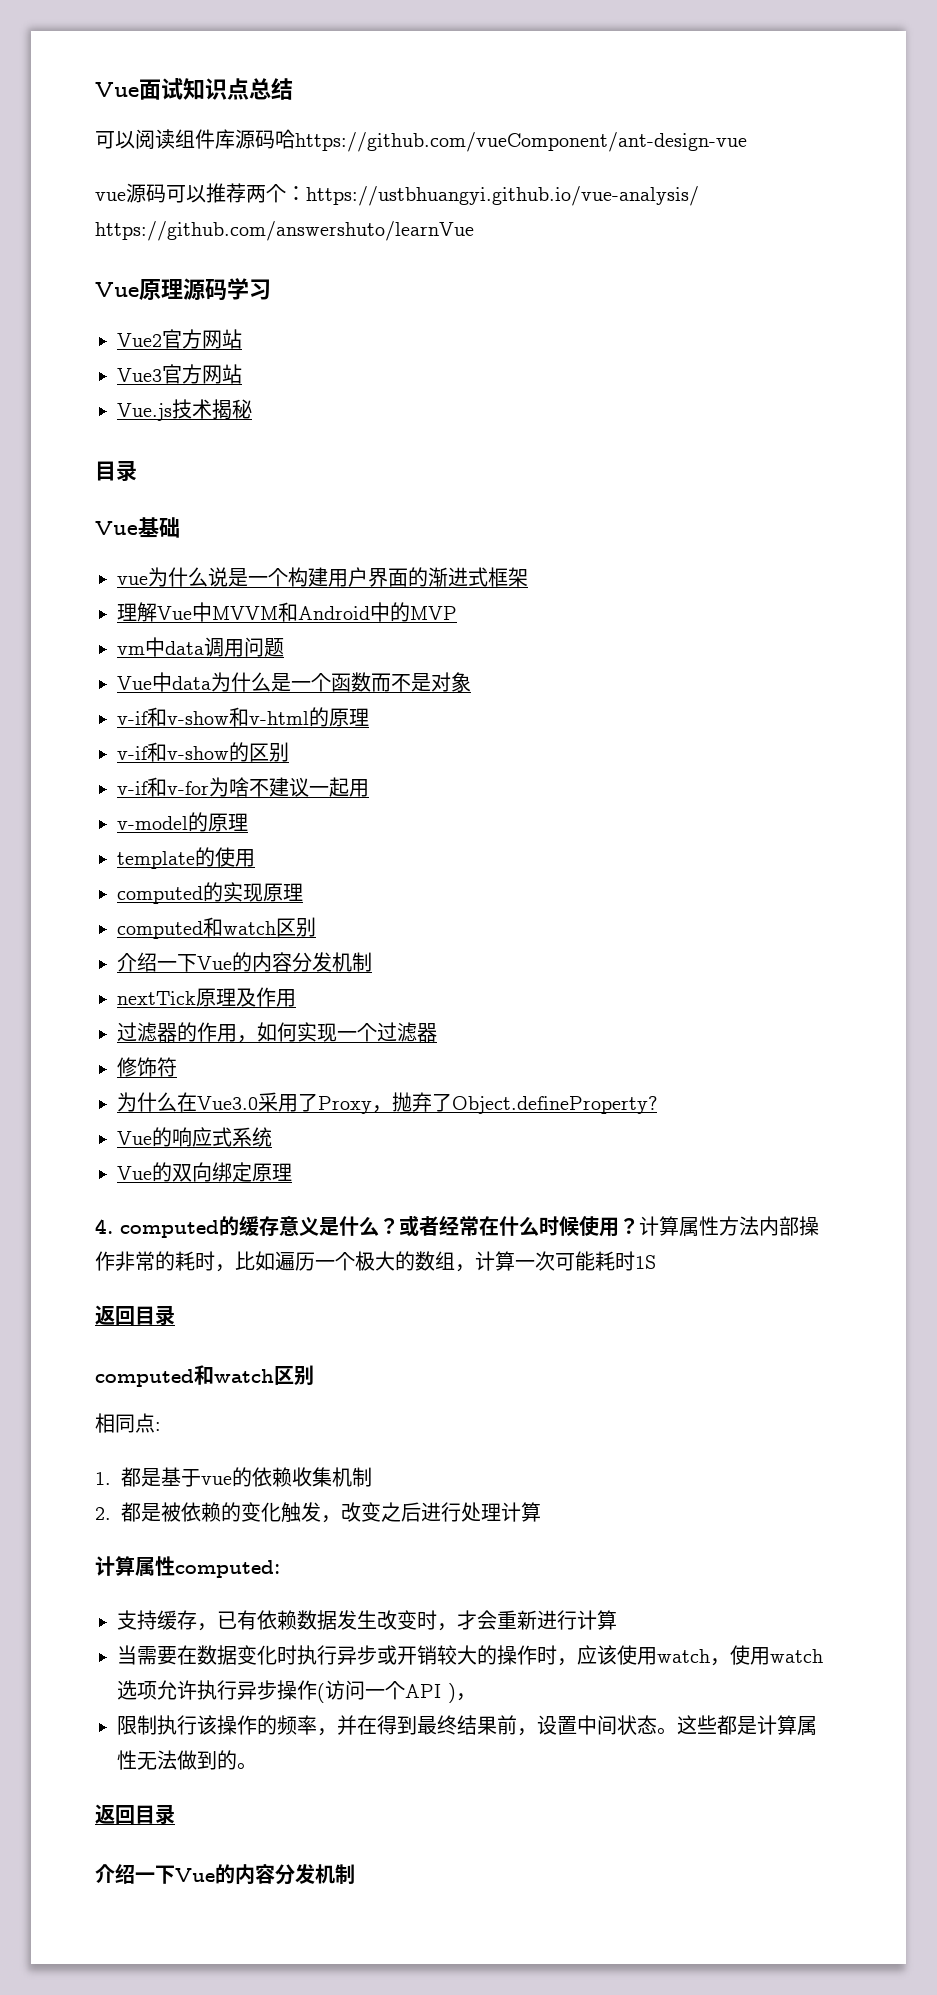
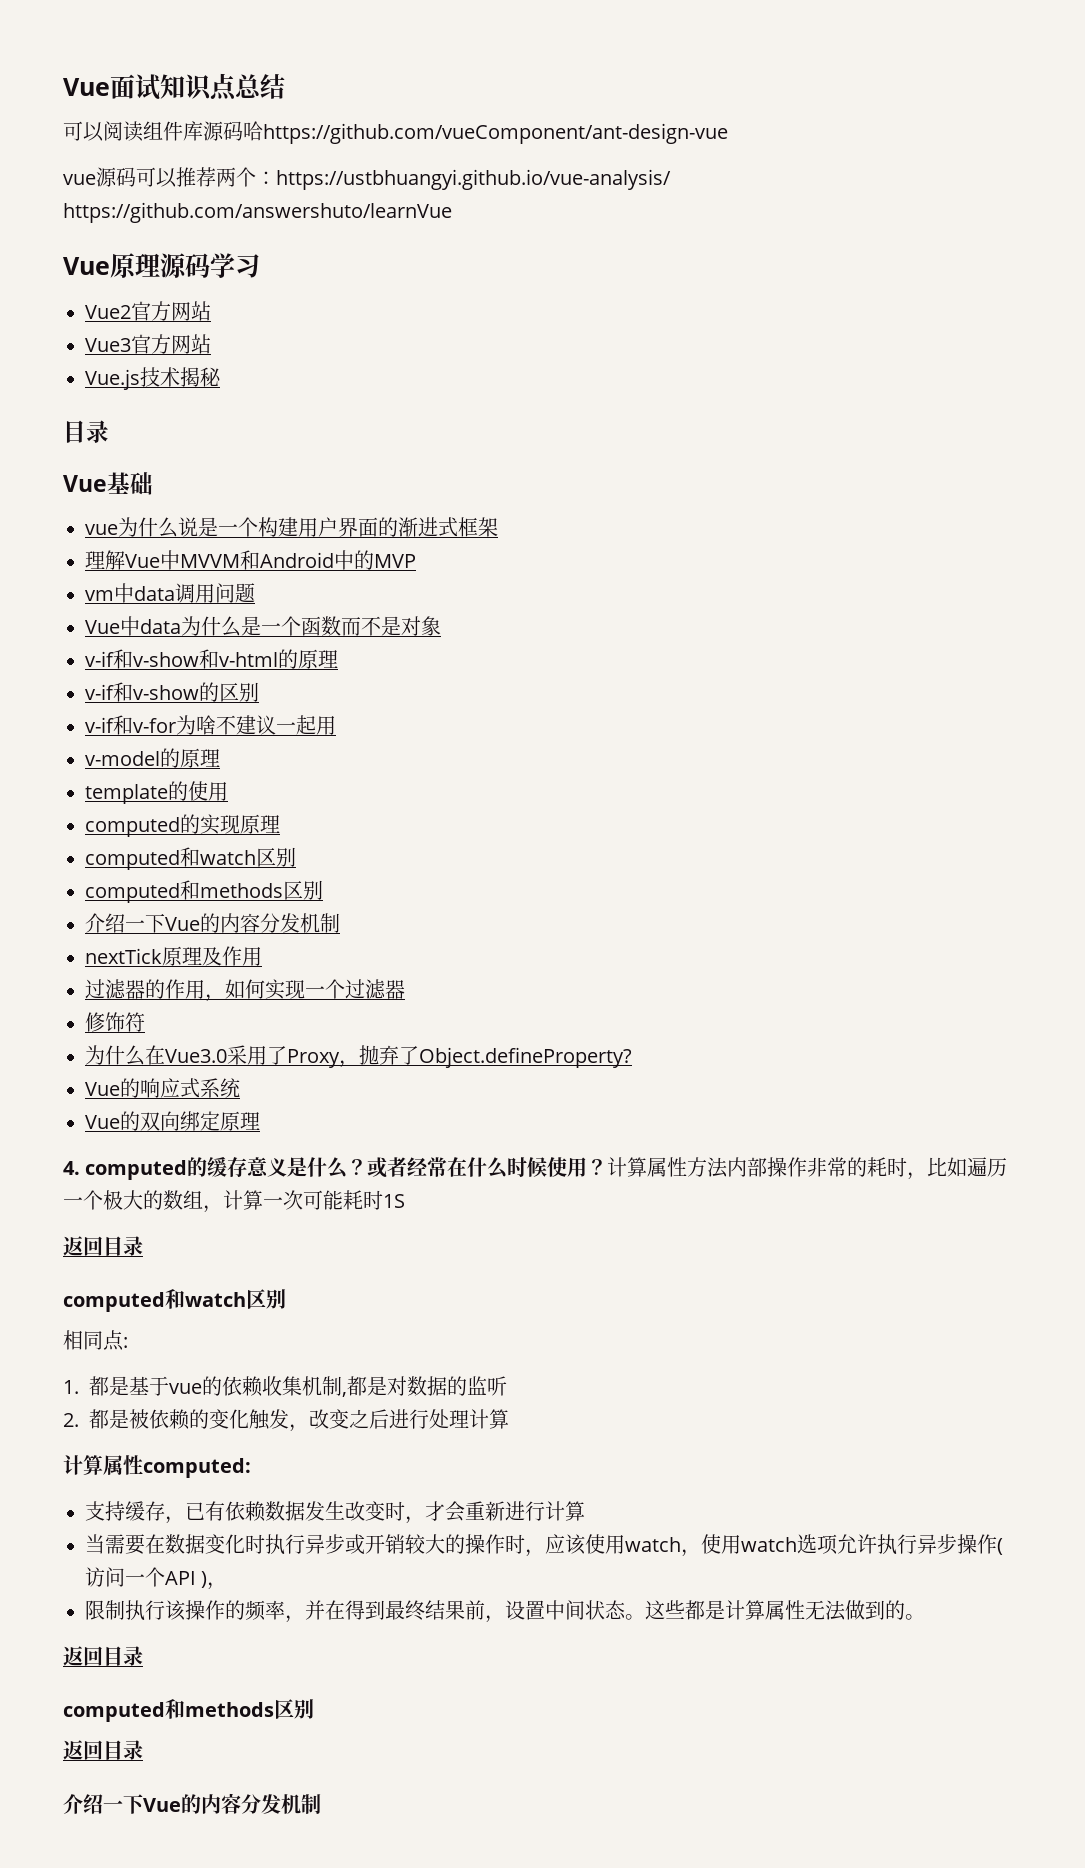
  computed的实现原理
  computed和watch区别
+ computed和methods区别
- 1.都是基于vue的依赖收集机制
+ 1.都是基于vue的依赖收集机制,都是对数据的监听
  这些都是计算属性无法做到的。
+ 返回目录
+ computed和methods区别

